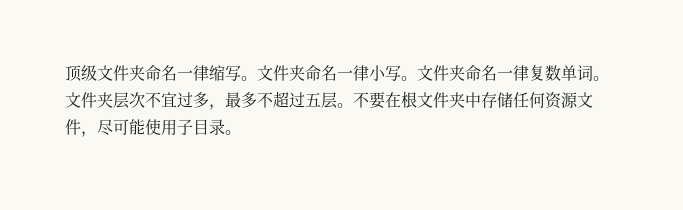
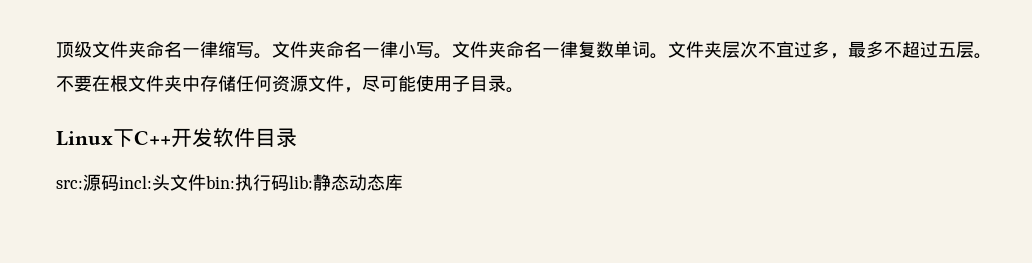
+ Linux下C++开发软件目录
+ src:源码incl:头文件bin:执行码lib:静态动态库

